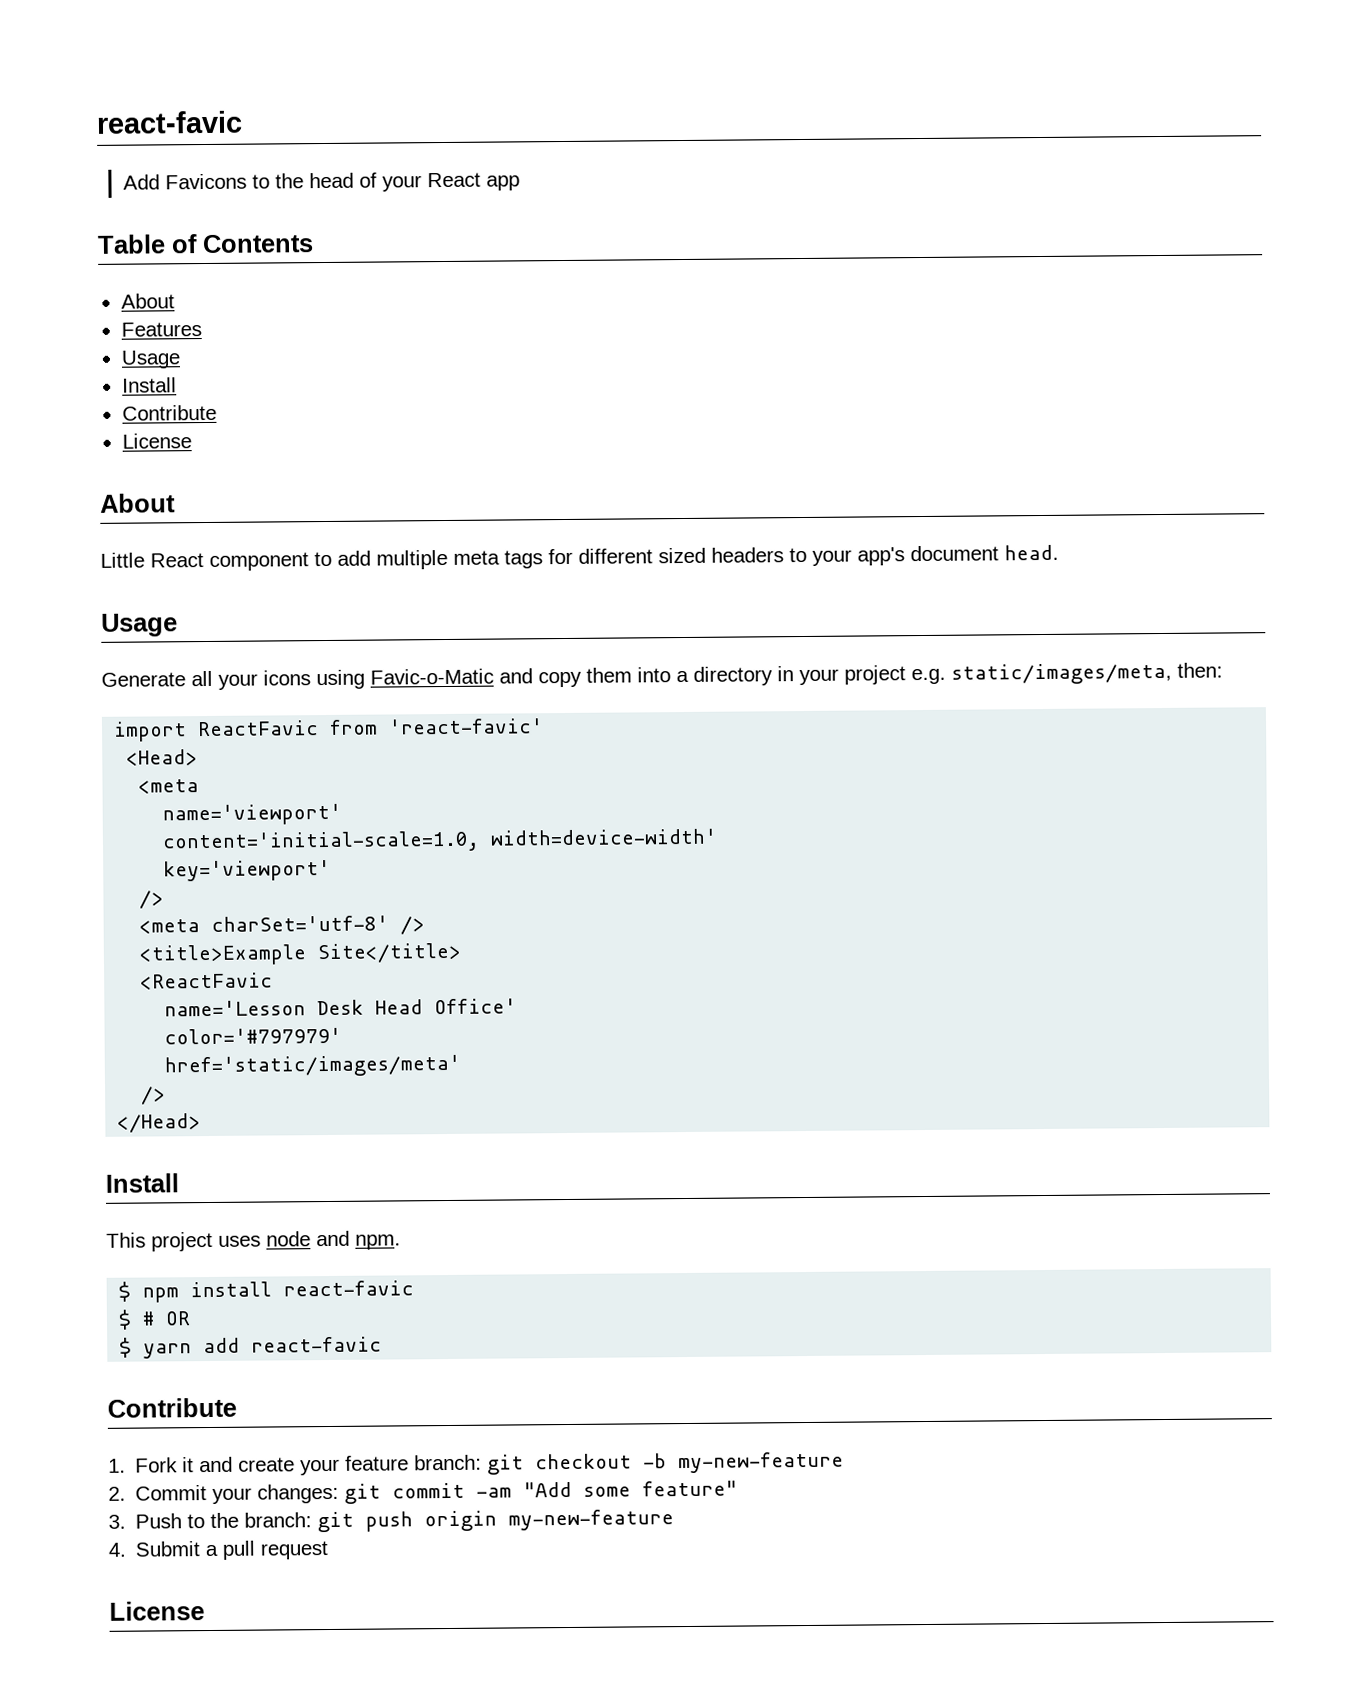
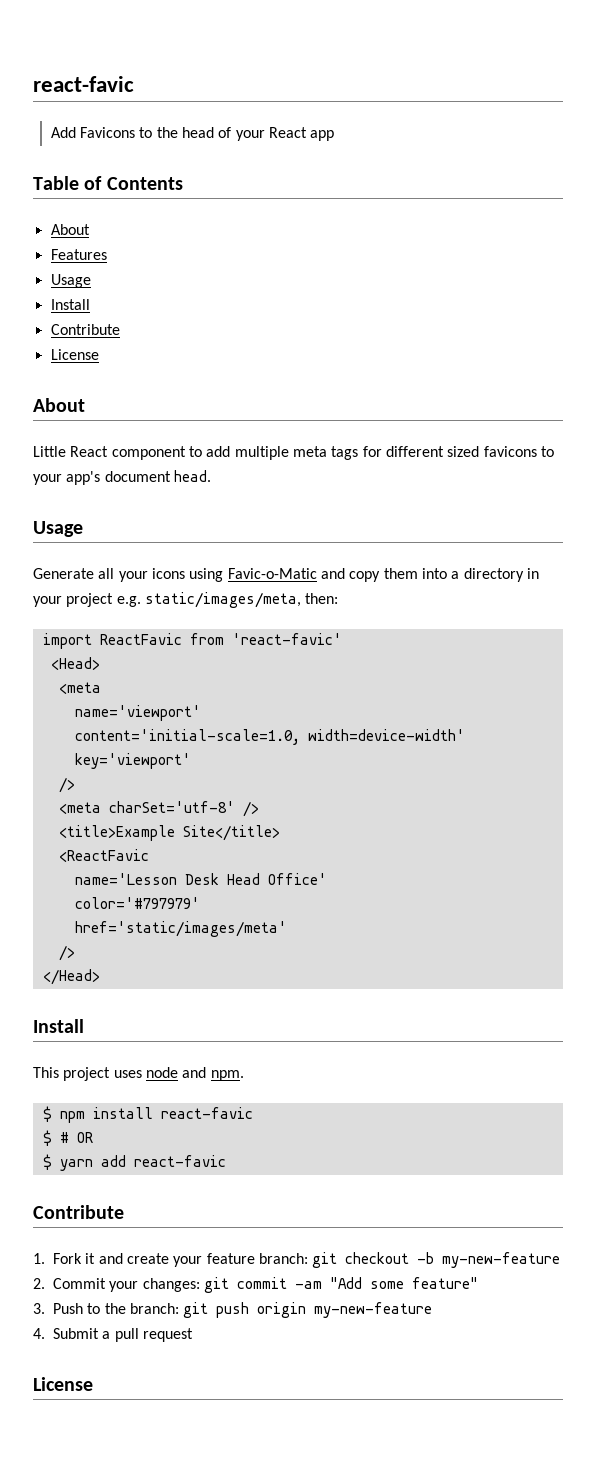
- Little React component to add multiple meta tags for different sized headers to your app's document head.
+ Little React component to add multiple meta tags for different sized favicons to your app's document head.

